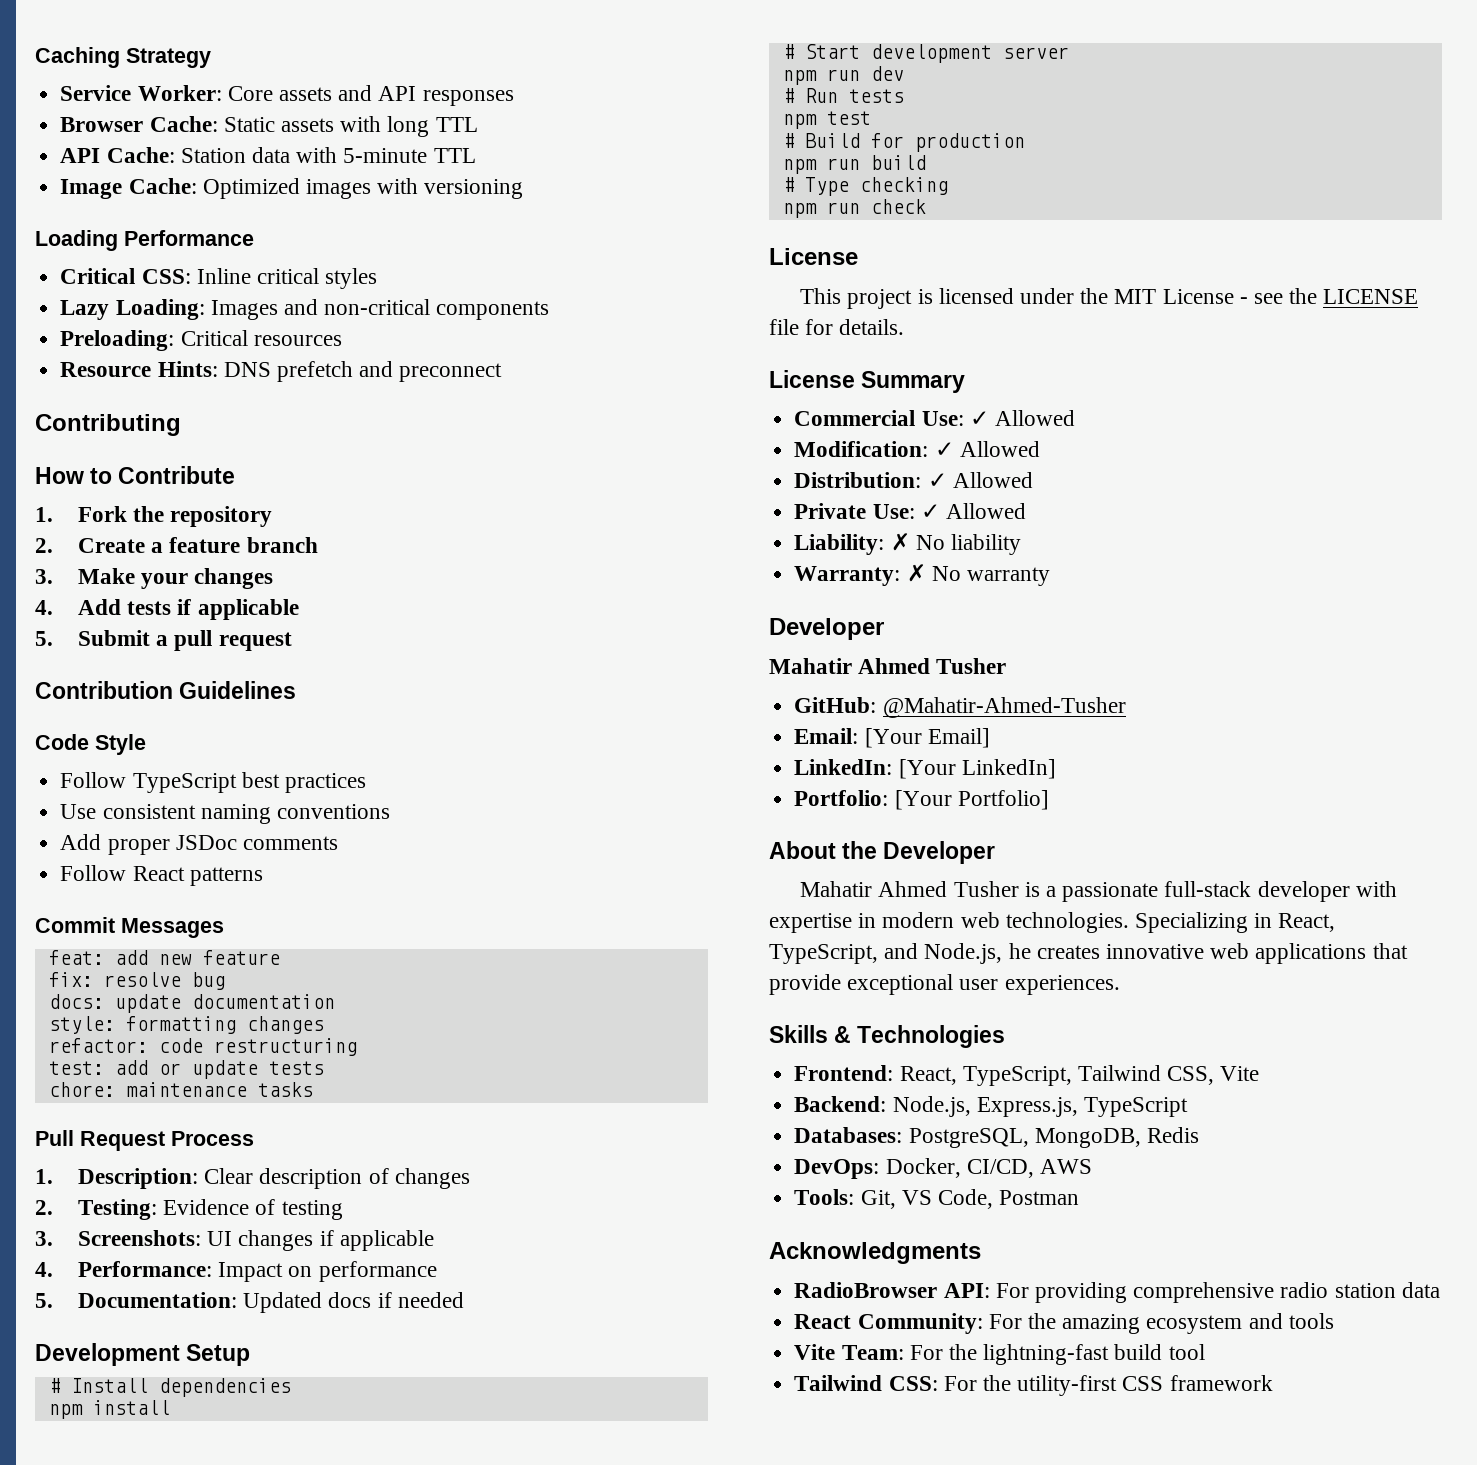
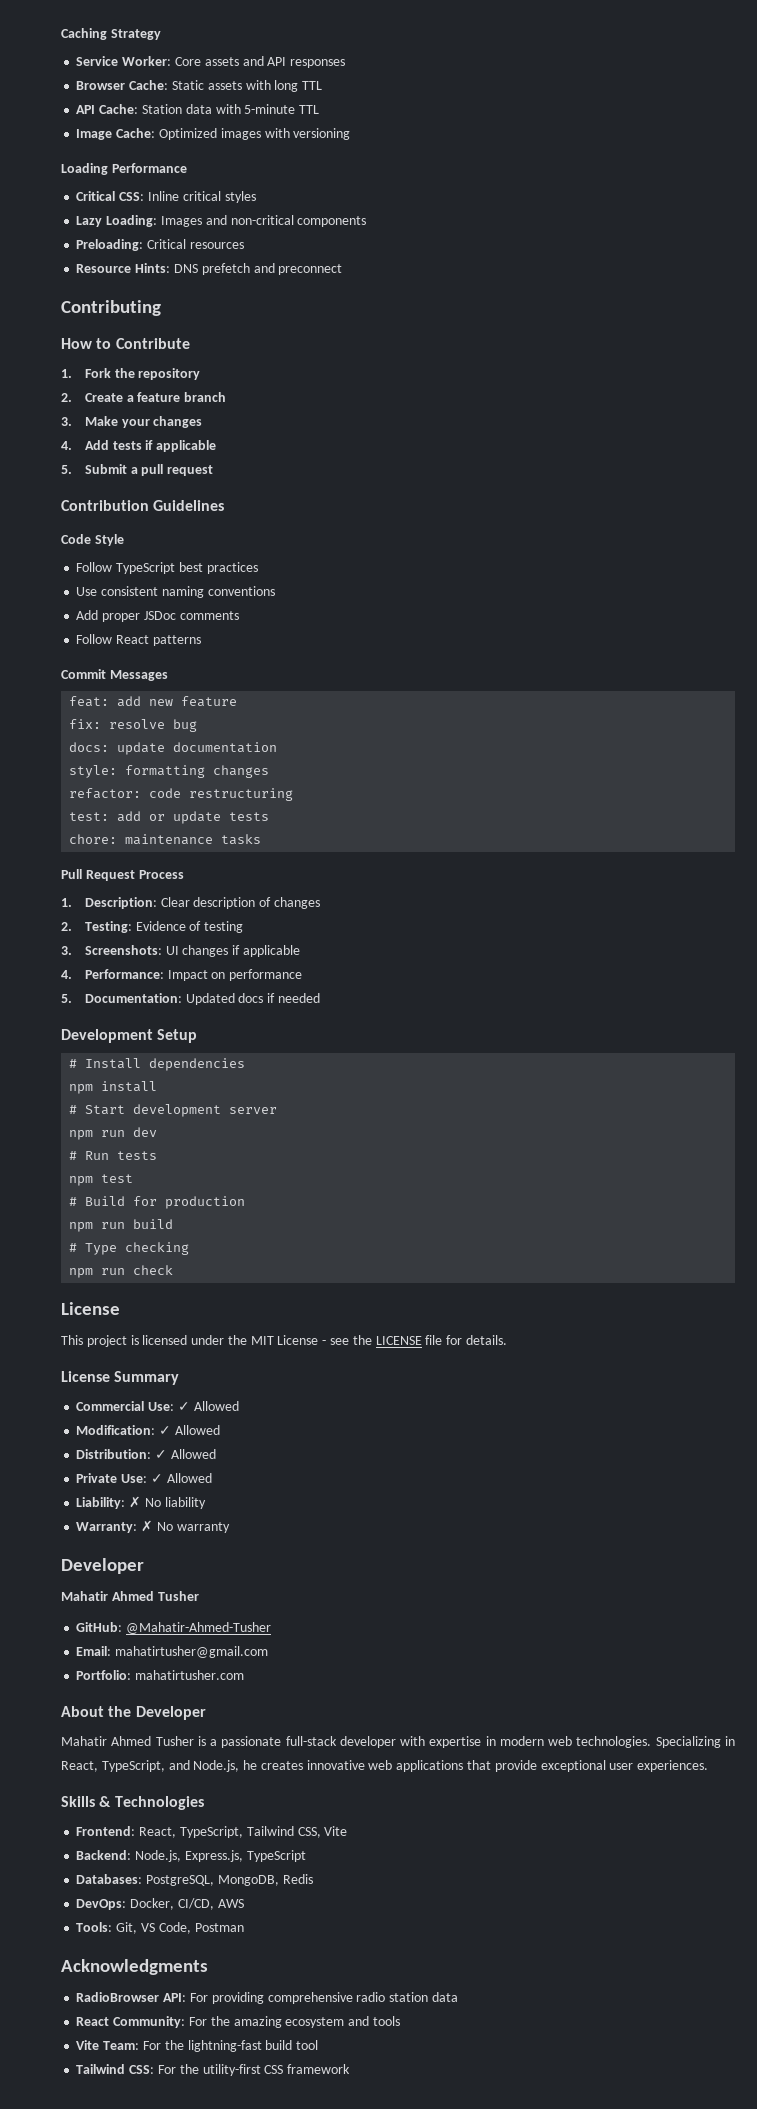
- Email: [Your Email]
- LinkedIn: [Your LinkedIn]
+ Email: mahatirtusher@gmail.com
- Portfolio: [Your Portfolio]
+ Portfolio: mahatirtusher.com

